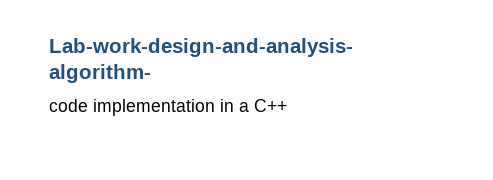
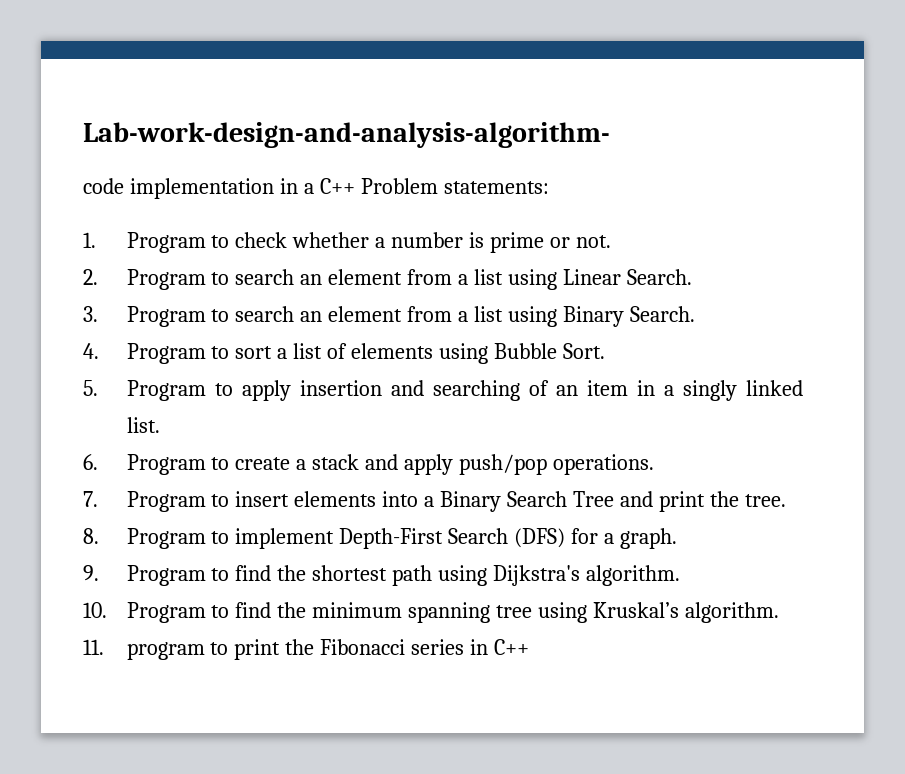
- code implementation in a C++
+ code implementation in a C++ Problem statements:
+ 1. Program to check whether a number is prime or not.
+ 2. Program to search an element from a list using Linear Search.
+ 3. Program to search an element from a list using Binary Search.
+ 4. Program to sort a list of elements using Bubble Sort.
+ 5. Program to apply insertion and searching of an item in a singly linked list.
+ 6. Program to create a stack and apply push/pop operations.
+ 7. Program to insert elements into a Binary Search Tree and print the tree.
+ 8. Program to implement Depth-First Search (DFS) for a graph.
+ 9. Program to find the shortest path using Dijkstra's algorithm.
+ 10. Program to find the minimum spanning tree using Kruskal’s algorithm.
+ 11. program to print the Fibonacci series in C++

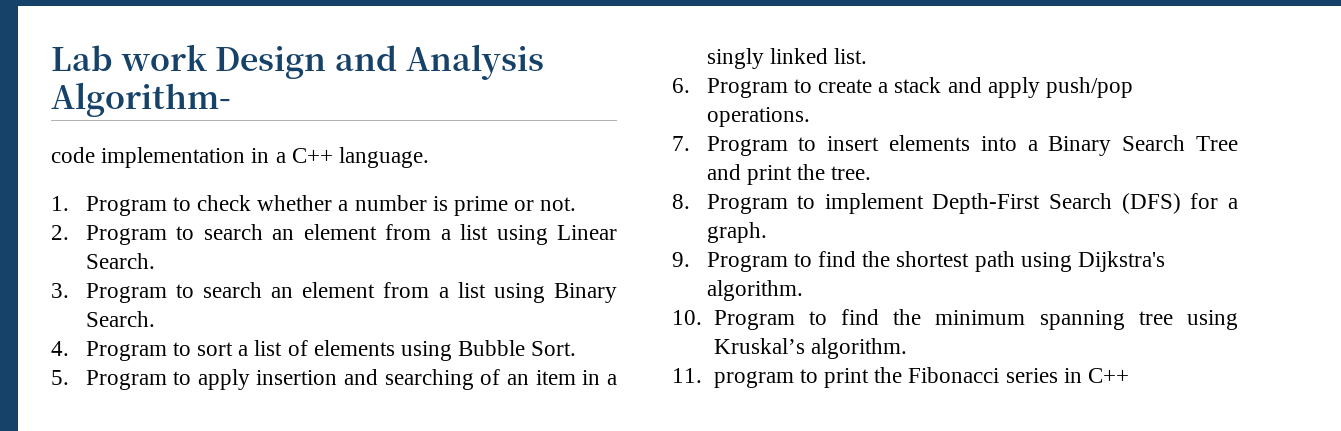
- Lab-work-design-and-analysis-algorithm-
+ Lab work Design and Analysis Algorithm-
- code implementation in a C++ Problem statements:
+ code implementation in a C++ language.

